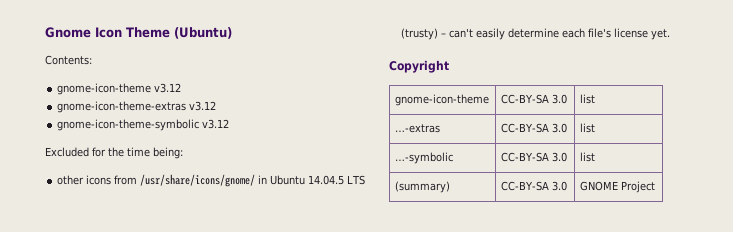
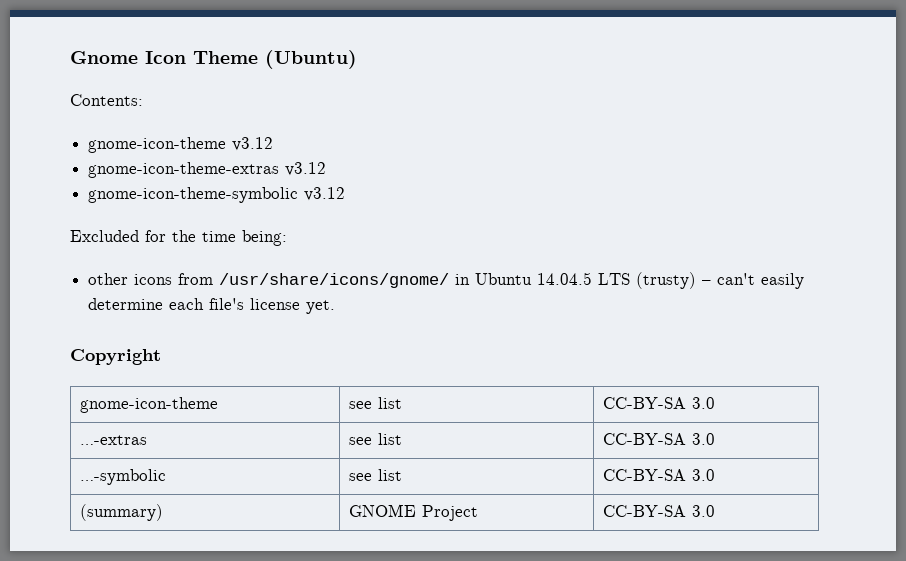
- gnome-icon-theme | CC-BY-SA 3.0 | list
+ gnome-icon-theme | see list | CC-BY-SA 3.0
- …-extras | CC-BY-SA 3.0 | list
+ …-extras | see list | CC-BY-SA 3.0
- …-symbolic | CC-BY-SA 3.0 | list
+ …-symbolic | see list | CC-BY-SA 3.0
- (summary) | CC-BY-SA 3.0 | GNOME Project
+ (summary) | GNOME Project | CC-BY-SA 3.0

